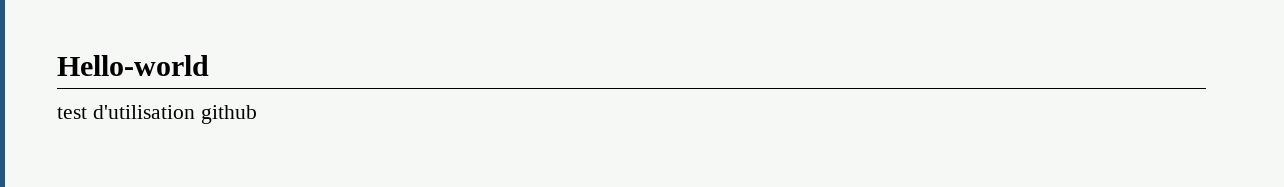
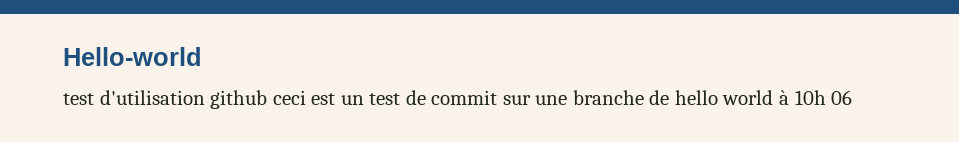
- test d'utilisation github
+ test d'utilisation github ceci est un test de commit sur une branche de hello world à 10h 06

